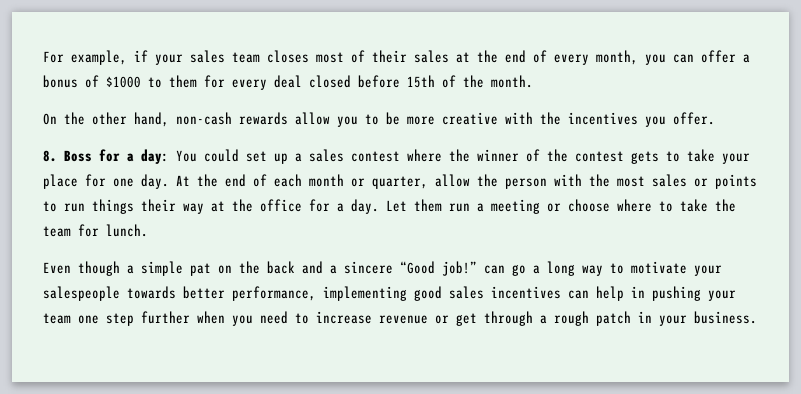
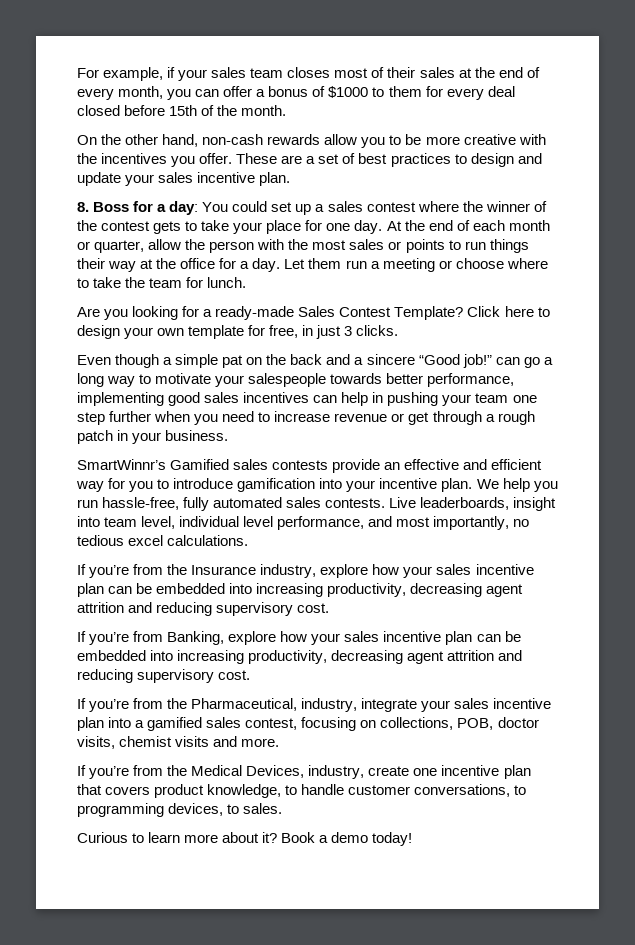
+ These are a set of best practices to design and update your sales incentive plan.
+ Are you looking for a ready-made Sales Contest Template? Click here to design your own template for free, in just 3 clicks.
+ SmartWinnr’s Gamified sales contests provide an effective and efficient way for you to introduce gamification into your incentive plan. We help you run hassle-free, fully automated sales contests. Live leaderboards, insight into team level, individual level performance, and most importantly, no tedious excel calculations.
+ If you’re from the Insurance industry, explore how your sales incentive plan can be embedded into increasing productivity, decreasing agent attrition and reducing supervisory cost.
+ If you’re from Banking, explore how your sales incentive plan can be embedded into increasing productivity, decreasing agent attrition and reducing supervisory cost.
+ If you’re from the Pharmaceutical, industry, integrate your sales incentive plan into a gamified sales contest, focusing on collections, POB, doctor visits, chemist visits and more.
+ If you’re from the Medical Devices, industry, create one incentive plan that covers product knowledge, to handle customer conversations, to programming devices, to sales.
+ Curious to learn more about it? Book a demo today!

